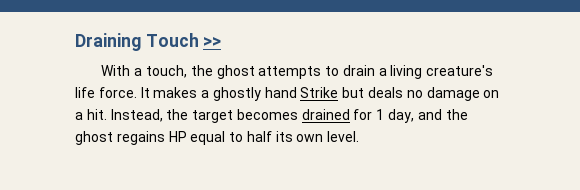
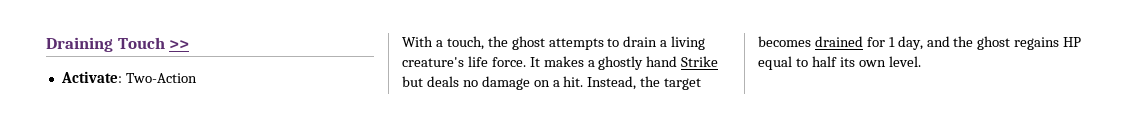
+ Activate: Two-Action

